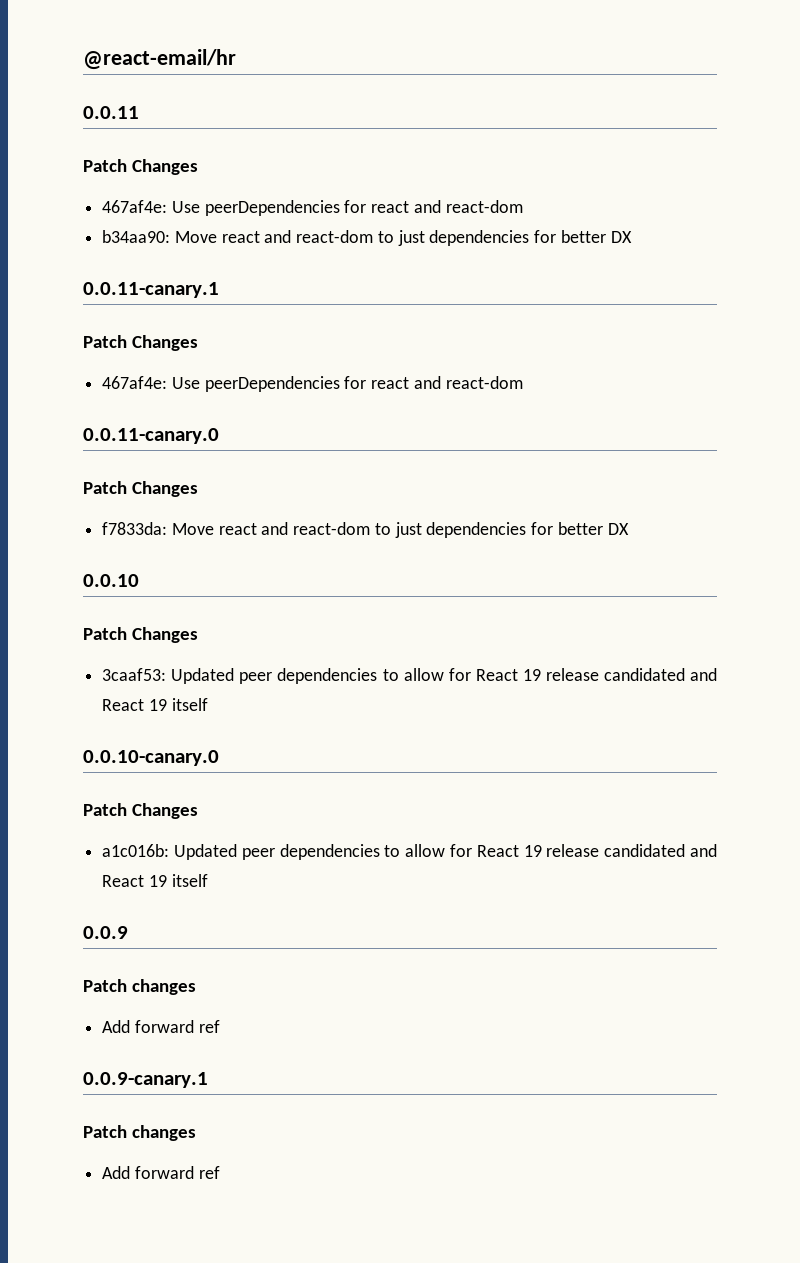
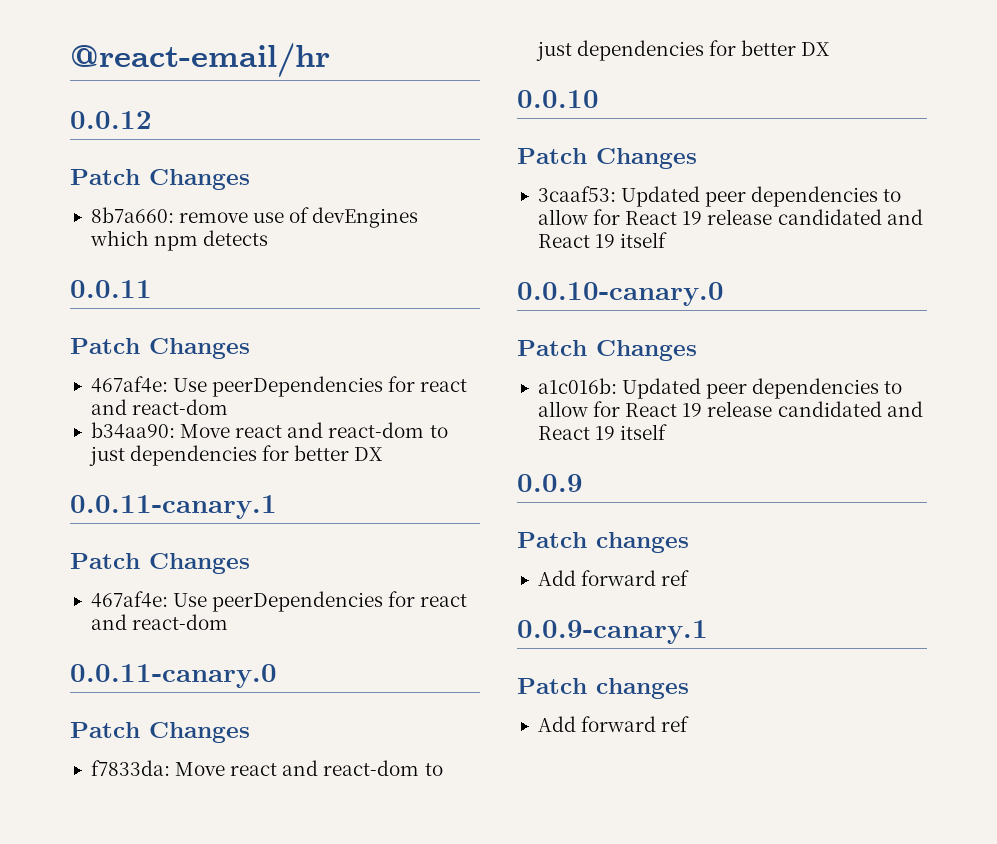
+ 0.0.12
+ Patch Changes
+ 8b7a660: remove use of devEngines which npm detects

